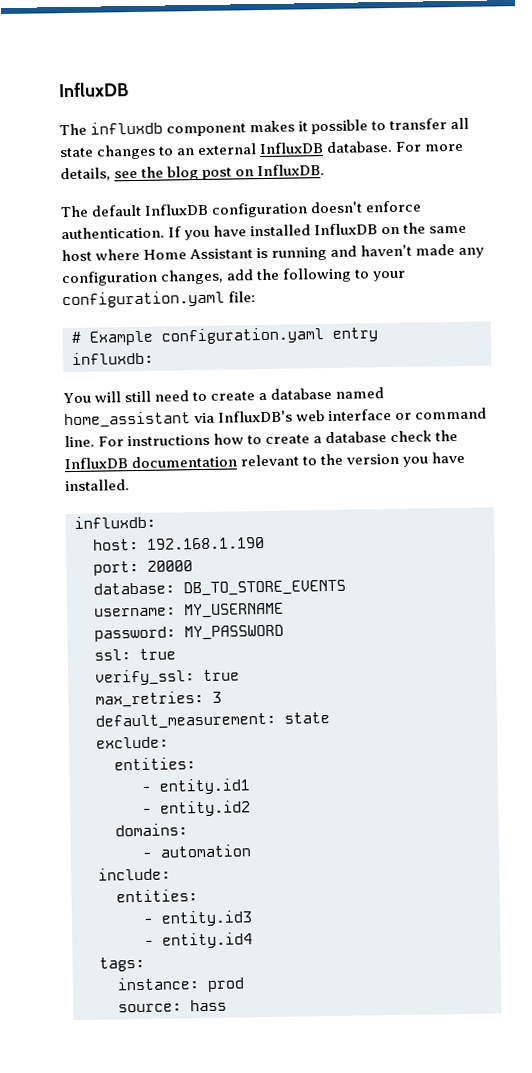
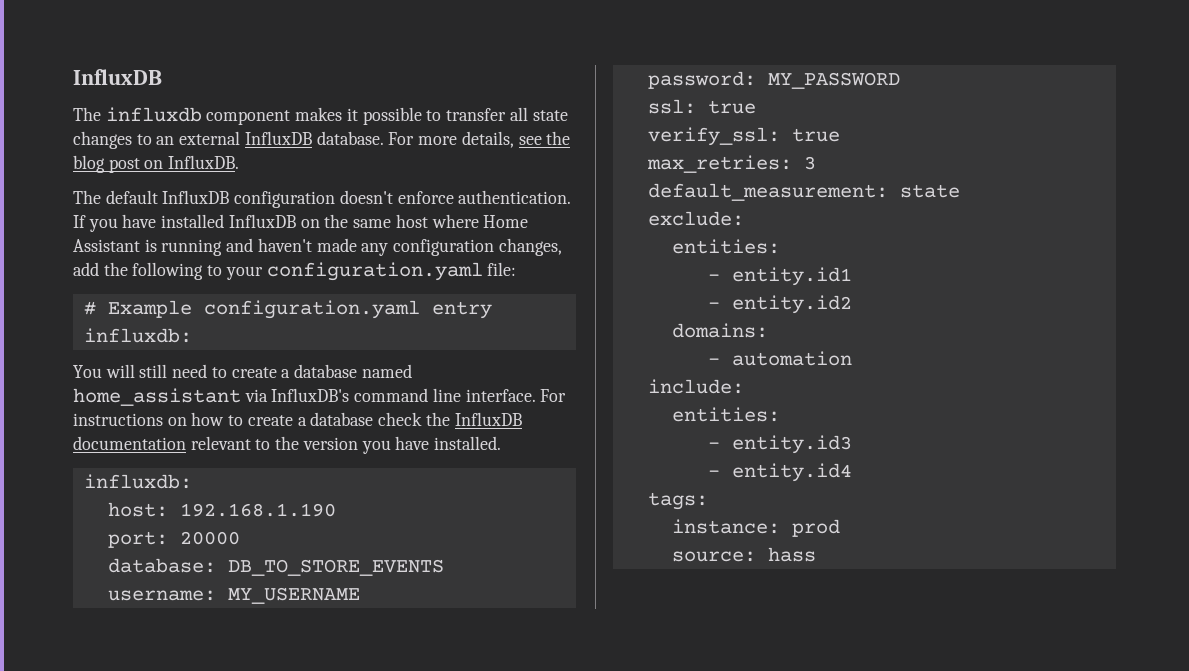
- You will still need to create a database named home_assistant via InfluxDB's web interface or command line.
+ You will still need to create a database named home_assistant via InfluxDB's command line interface.
- For instructions how to create a database check the InfluxDB documentation relevant to the version you have installed.
+ For instructions on how to create a database check the InfluxDB documentation relevant to the version you have installed.

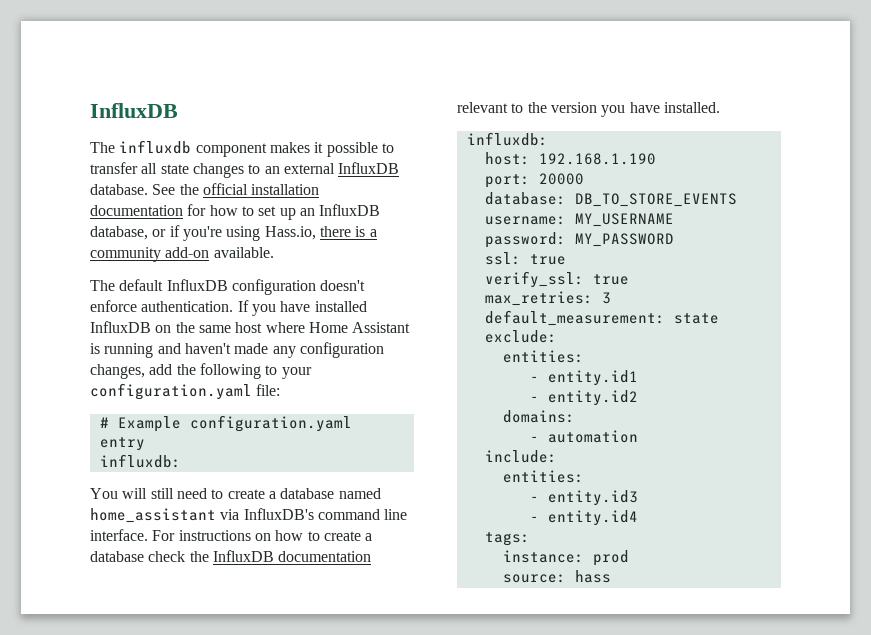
- For more details, see the blog post on InfluxDB.
+ See the official installation documentation for how to set up an InfluxDB database, or if you're using Hass.io, there is a community add-on available.

